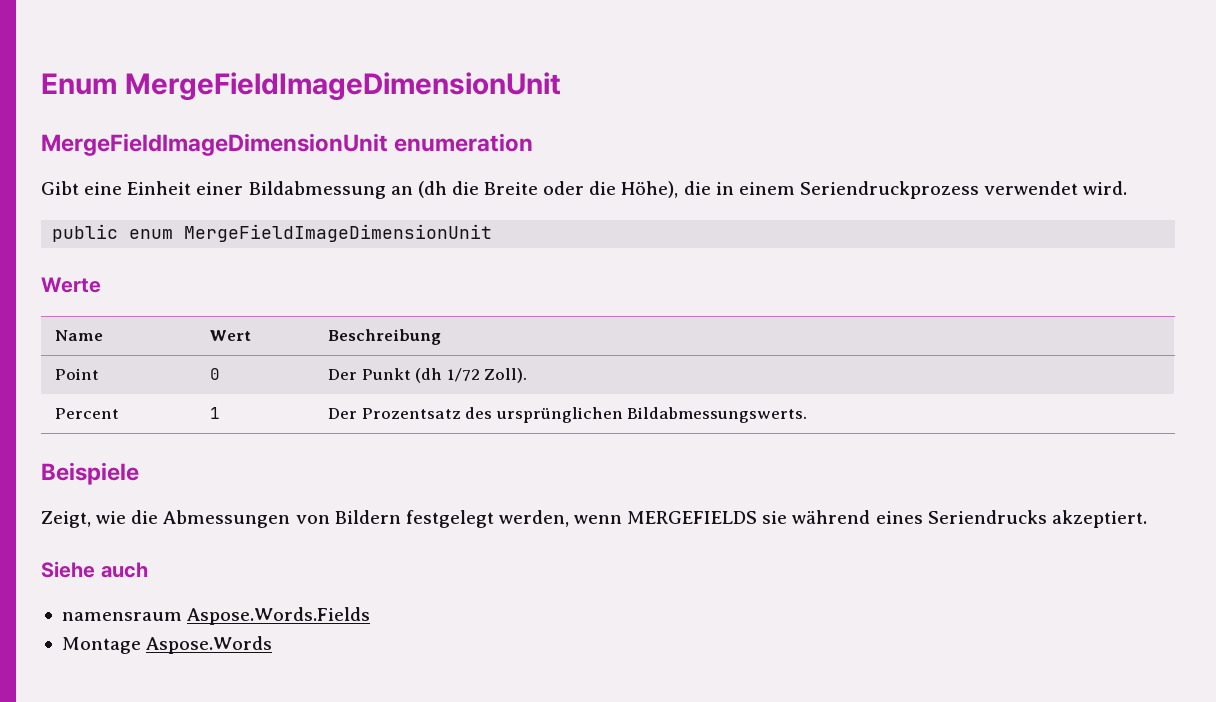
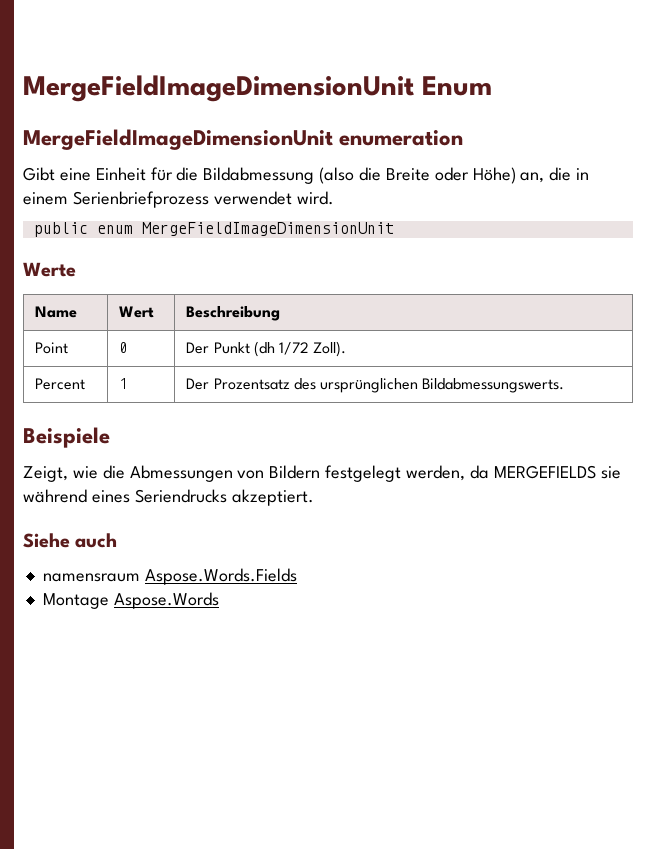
- Enum MergeFieldImageDimensionUnit
+ MergeFieldImageDimensionUnit Enum
- Gibt eine Einheit einer Bildabmessung an (dh die Breite oder die Höhe), die in einem Seriendruckprozess verwendet wird.
+ Gibt eine Einheit für die Bildabmessung (also die Breite oder Höhe) an, die in einem Serienbriefprozess verwendet wird.
- Zeigt, wie die Abmessungen von Bildern festgelegt werden, wenn MERGEFIELDS sie während eines Seriendrucks akzeptiert.
+ Zeigt, wie die Abmessungen von Bildern festgelegt werden, da MERGEFIELDS sie während eines Seriendrucks akzeptiert.

